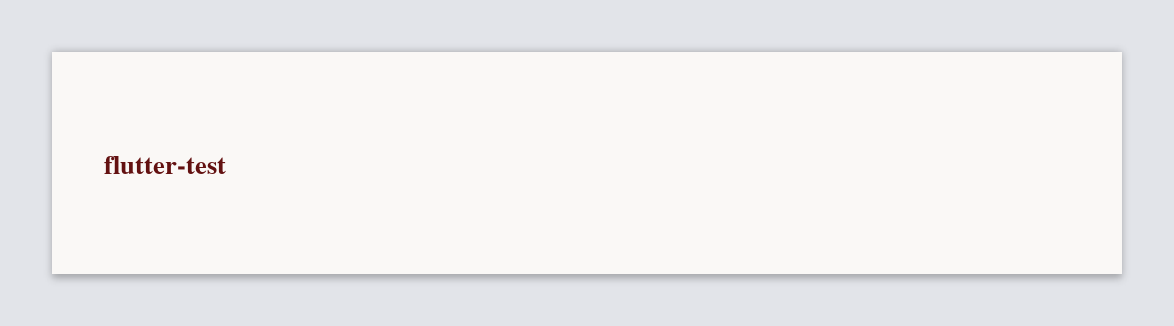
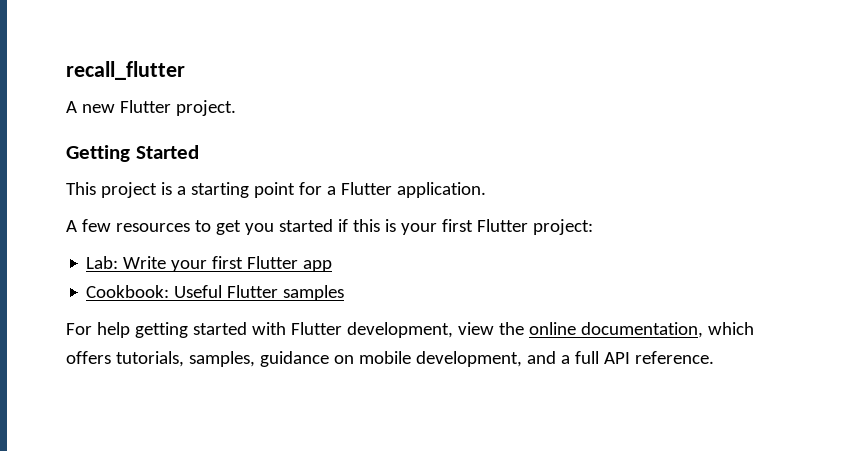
- flutter-test
+ recall_flutter
+ A new Flutter project.
+ Getting Started
+ This project is a starting point for a Flutter application.
+ A few resources to get you started if this is your first Flutter project:
+ Lab: Write your first Flutter app
+ Cookbook: Useful Flutter samples
+ For help getting started with Flutter development, view the online documentation, which offers tutorials, samples, guidance on mobile development, and a full API reference.

